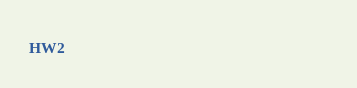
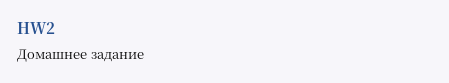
+ Домашнее задание

